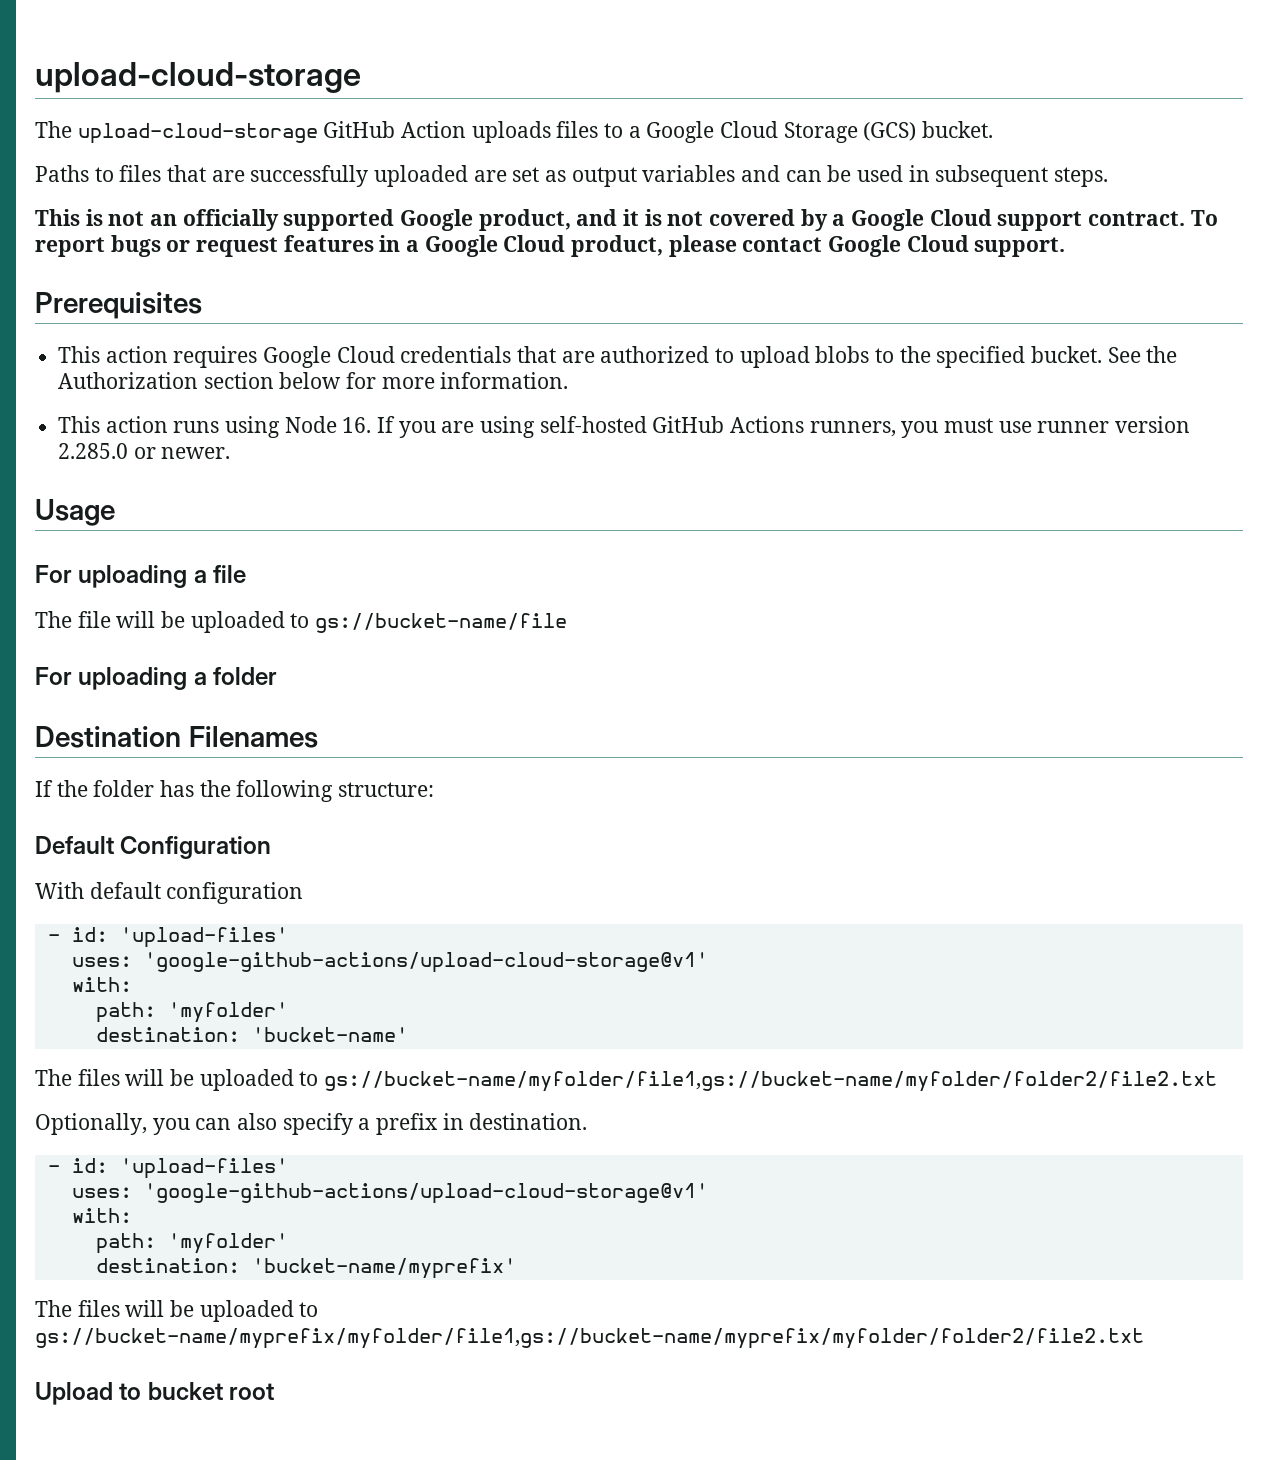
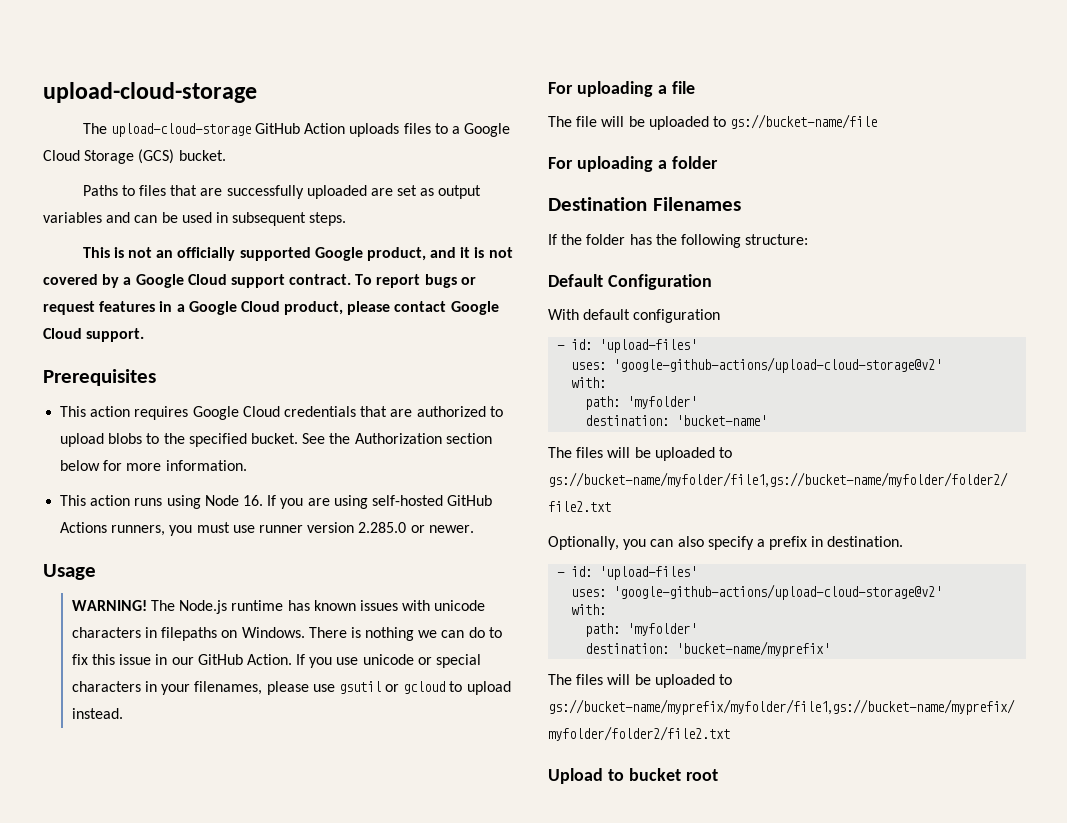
+ WARNING! The Node.js runtime has known issues with unicode characters in filepaths on Windows. There is nothing we can do to fix this issue in our GitHub Action. If you use unicode or special characters in your filenames, please use gsutil or gcloud to upload instead.
  With default configuration
  - id: 'upload-files'
- uses: 'google-github-actions/upload-cloud-storage@v1'
+ uses: 'google-github-actions/upload-cloud-storage@v2'
  Optionally, you can also specify a prefix in destination.
  - id: 'upload-files'
- uses: 'google-github-actions/upload-cloud-storage@v1'
+ uses: 'google-github-actions/upload-cloud-storage@v2'

